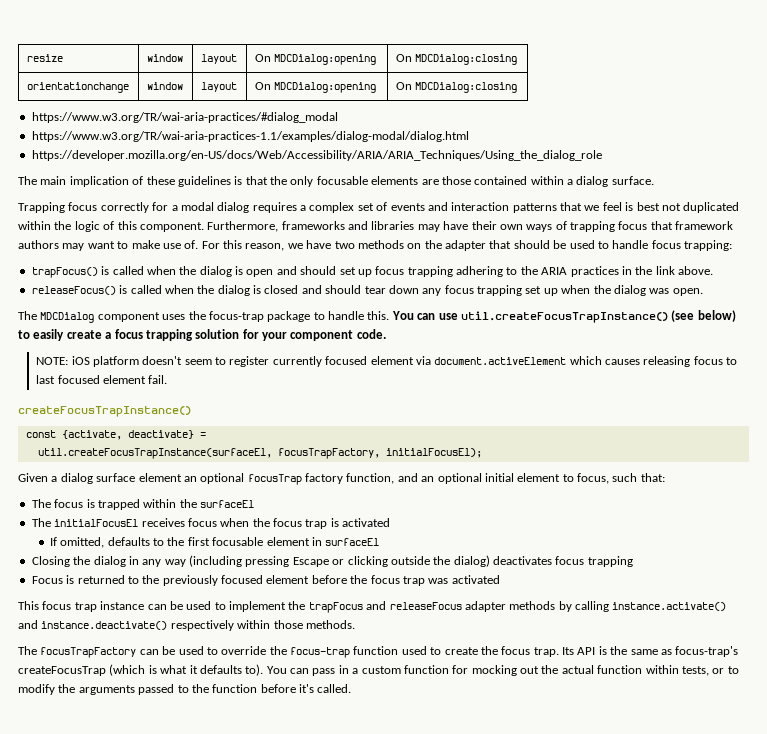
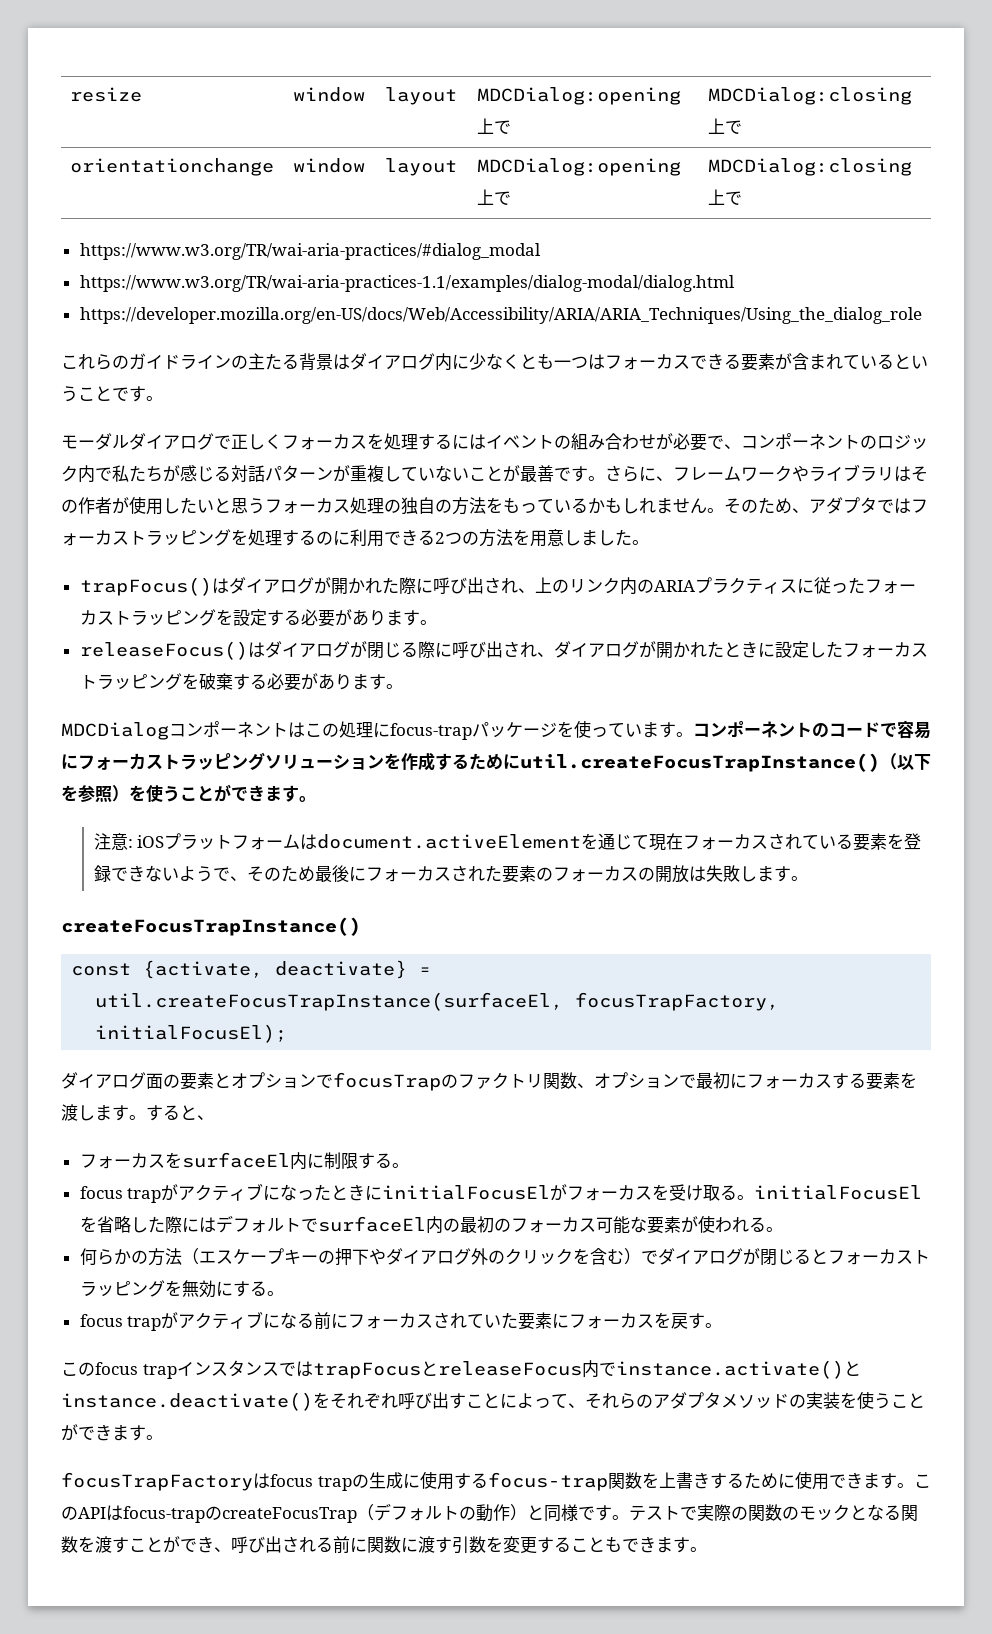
- resize | window | layout | On MDCDialog:opening | On MDCDialog:closing
+ resize | window | layout | MDCDialog:opening上で | MDCDialog:closing上で
- orientationchange | window | layout | On MDCDialog:opening | On MDCDialog:closing
+ orientationchange | window | layout | MDCDialog:opening上で | MDCDialog:closing上で
- The main implication of these guidelines is that the only focusable elements are those contained within a dialog surface.
- Trapping focus correctly for a modal dialog requires a complex set of events and interaction patterns that we feel is best not duplicated within the logic of this component. Furthermore, frameworks and libraries may have their own ways of trapping focus that framework authors may want to make use of. For this reason, we have two methods on the adapter that should be used to handle focus trapping:
- trapFocus() is called when the dialog is open and should set up focus trapping adhering to the ARIA practices in the link above.
- releaseFocus() is called when the dialog is closed and should tear down any focus trapping set up when the dialog was open.
- The MDCDialog component uses the focus-trap package to handle this. You can use util.createFocusTrapInstance() (see below) to easily create a focus trapping solution for your component code.
- NOTE: iOS platform doesn't seem to register currently focused element via document.activeElement which causes releasing focus to last focused element fail.
+ これらのガイドラインの主たる背景はダイアログ内に少なくとも一つはフォーカスできる要素が含まれているということです。
+ モーダルダイアログで正しくフォーカスを処理するにはイベントの組み合わせが必要で、コンポーネントのロジック内で私たちが感じる対話パターンが重複していないことが最善です。さらに、フレームワークやライブラリはその作者が使用したいと思うフォーカス処理の独自の方法をもっているかもしれません。そのため、アダプタではフォーカストラッピングを処理するのに利用できる2つの方法を用意しました。
+ trapFocus()はダイアログが開かれた際に呼び出され、上のリンク内のARIAプラクティスに従ったフォーカストラッピングを設定する必要があります。
+ releaseFocus()はダイアログが閉じる際に呼び出され、ダイアログが開かれたときに設定したフォーカストラッピングを破棄する必要があります。
+ MDCDialogコンポーネントはこの処理にfocus-trapパッケージを使っています。コンポーネントのコードで容易にフォーカストラッピングソリューションを作成するためにutil.createFocusTrapInstance()（以下を参照）を使うことができます。
+ 注意: iOSプラットフォームはdocument.activeElementを通じて現在フォーカスされている要素を登録できないようで、そのため最後にフォーカスされた要素のフォーカスの開放は失敗します。
- Given a dialog surface element an optional focusTrap factory function, and an optional initial element to focus, such that:
- The focus is trapped within the surfaceEl
- The initialFocusEl receives focus when the focus trap is activated
- If omitted, defaults to the first focusable element in surfaceEl
- Closing the dialog in any way (including pressing Escape or clicking outside the dialog) deactivates focus trapping
- Focus is returned to the previously focused element before the focus trap was activated
- This focus trap instance can be used to implement the trapFocus and releaseFocus adapter methods by calling instance.activate() and instance.deactivate() respectively within those methods.
- The focusTrapFactory can be used to override the focus-trap function used to create the focus trap. Its API is the same as focus-trap's createFocusTrap (which is what it defaults to). You can pass in a custom function for mocking out the actual function within tests, or to modify the arguments passed to the function before it's called.
+ ダイアログ面の要素とオプションでfocusTrapのファクトリ関数、オプションで最初にフォーカスする要素を渡します。すると、
+ フォーカスをsurfaceEl内に制限する。
+ focus trapがアクティブになったときにinitialFocusElがフォーカスを受け取る。initialFocusElを省略した際にはデフォルトでsurfaceEl内の最初のフォーカス可能な要素が使われる。
+ 何らかの方法（エスケープキーの押下やダイアログ外のクリックを含む）でダイアログが閉じるとフォーカストラッピングを無効にする。
+ focus trapがアクティブになる前にフォーカスされていた要素にフォーカスを戻す。
+ このfocus trapインスタンスではtrapFocusとreleaseFocus内でinstance.activate()とinstance.deactivate()をそれぞれ呼び出すことによって、それらのアダプタメソッドの実装を使うことができます。
+ focusTrapFactoryはfocus trapの生成に使用するfocus-trap関数を上書きするために使用できます。このAPIはfocus-trapのcreateFocusTrap（デフォルトの動作）と同様です。テストで実際の関数のモックとなる関数を渡すことができ、呼び出される前に関数に渡す引数を変更することもできます。

